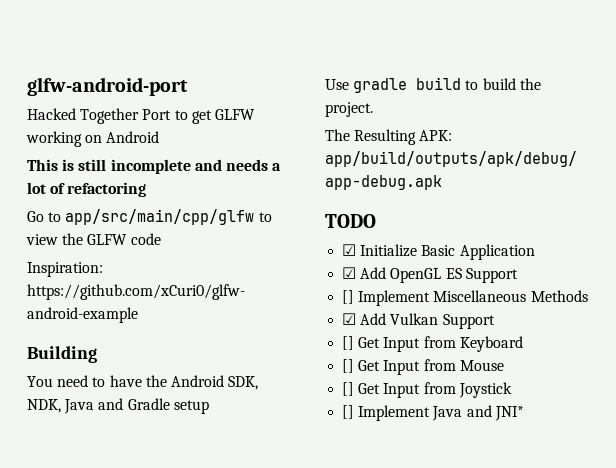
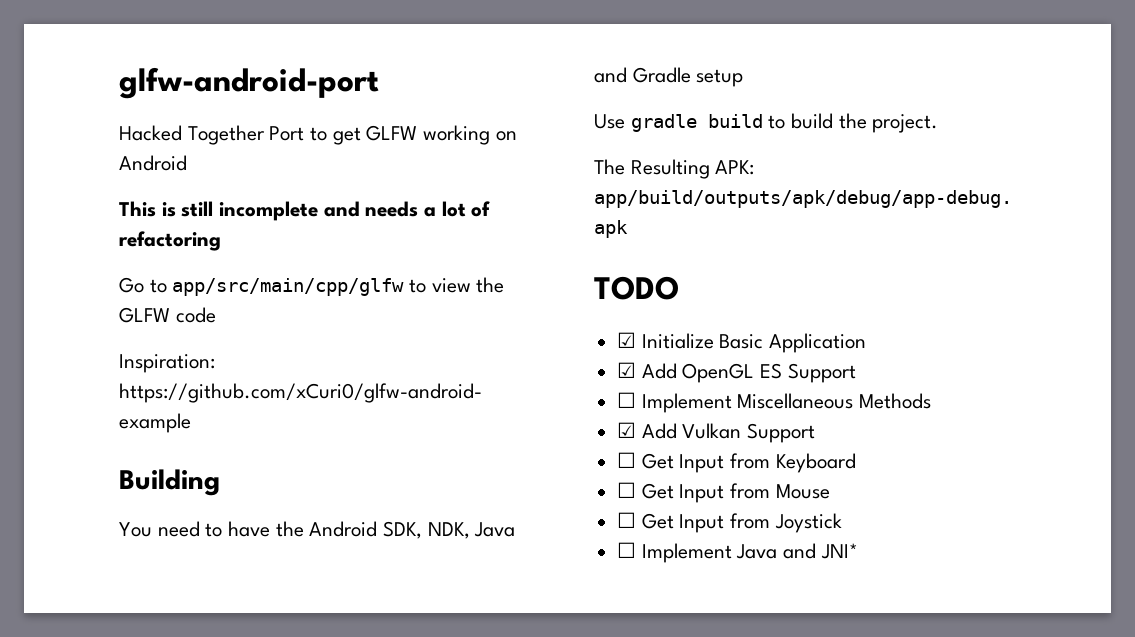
- [] Implement Miscellaneous Methods
+ ☐ Implement Miscellaneous Methods
- [] Get Input from Keyboard
+ ☐ Get Input from Keyboard
- [] Get Input from Mouse
+ ☐ Get Input from Mouse
- [] Get Input from Joystick
+ ☐ Get Input from Joystick
- [] Implement Java and JNI*
+ ☐ Implement Java and JNI*

